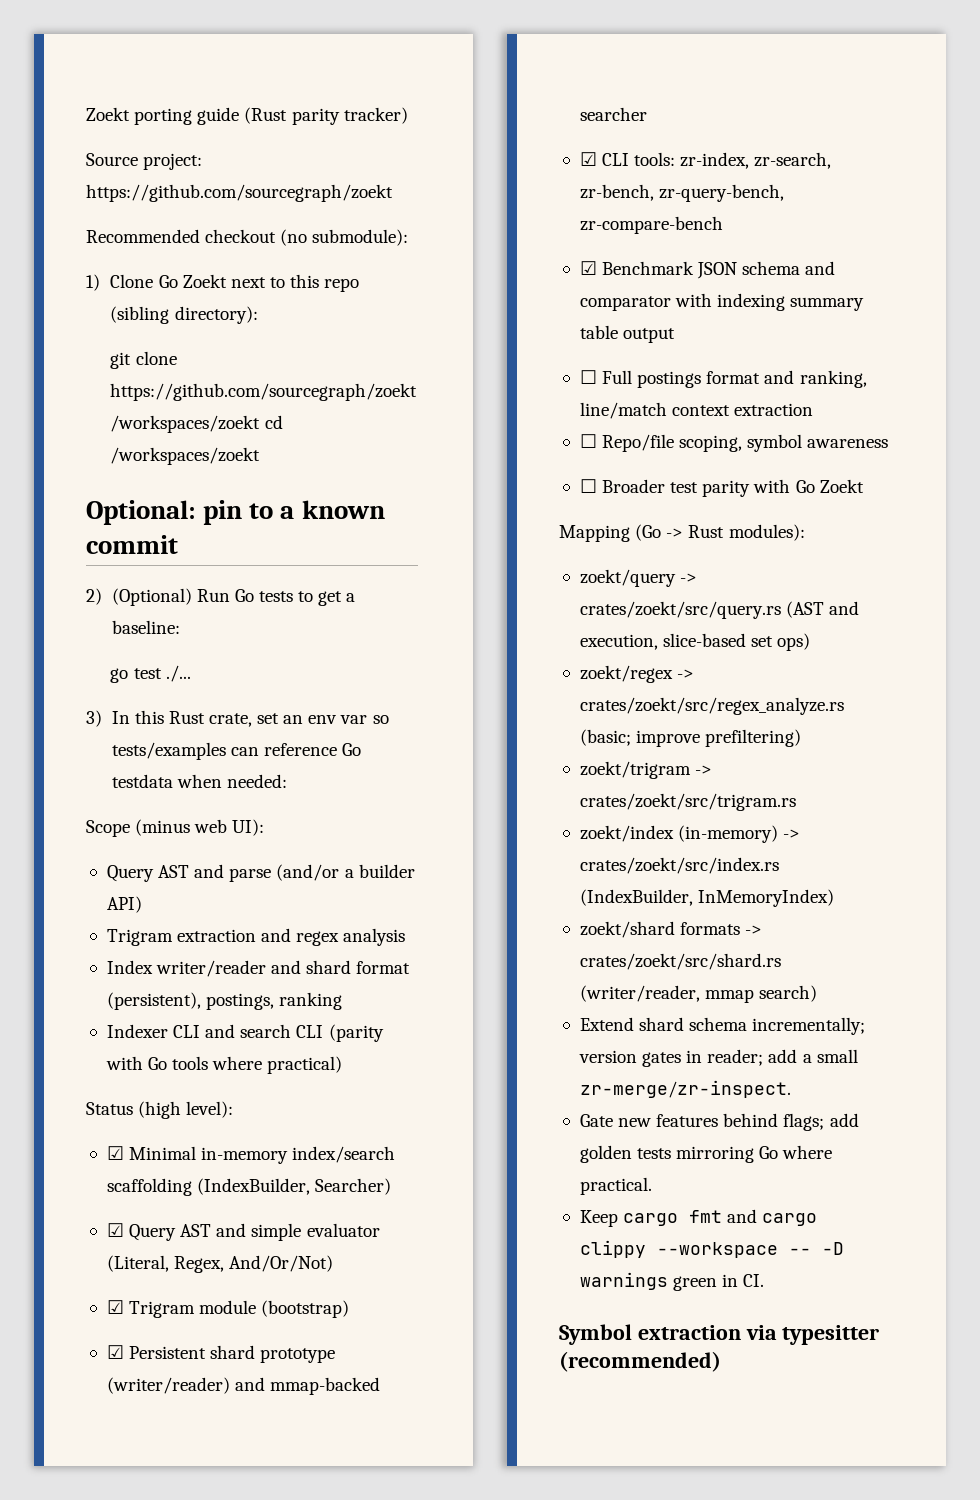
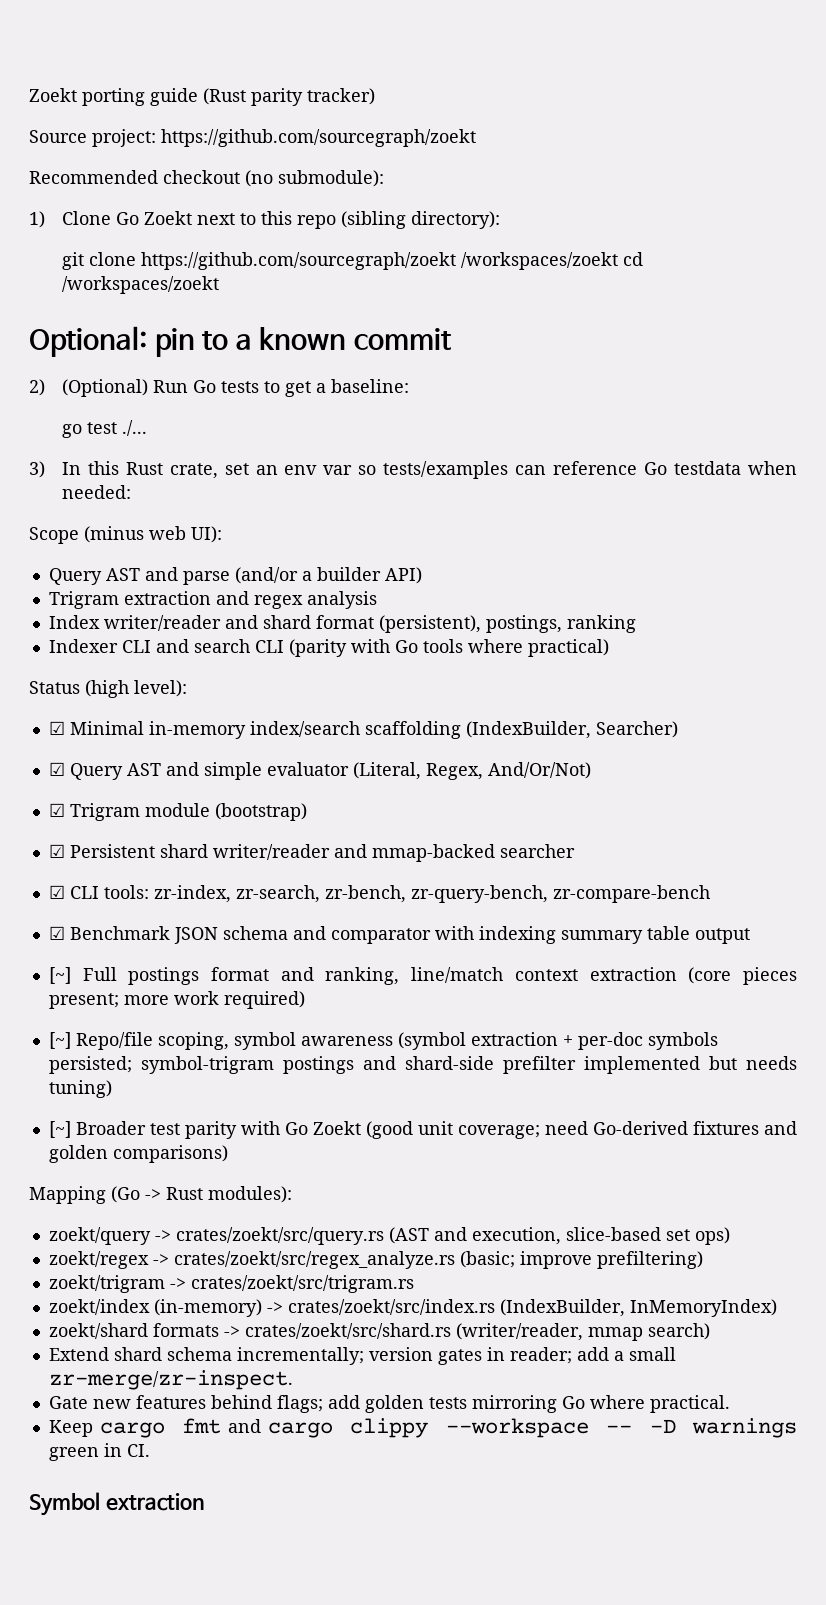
- ☑ Persistent shard prototype (writer/reader) and mmap-backed searcher
+ ☑ Persistent shard writer/reader and mmap-backed searcher
- ☐ Full postings format and ranking, line/match context extraction
- ☐ Repo/file scoping, symbol awareness
- ☐ Broader test parity with Go Zoekt
+ [~] Full postings format and ranking, line/match context extraction (core pieces present; more work required)
+ [~] Repo/file scoping, symbol awareness (symbol extraction + per-doc symbols persisted; symbol-trigram postings and shard-side prefilter implemented but needs tuning)
+ [~] Broader test parity with Go Zoekt (good unit coverage; need Go-derived fixtures and golden comparisons)
- Symbol extraction via typesitter (recommended)
+ Symbol extraction

